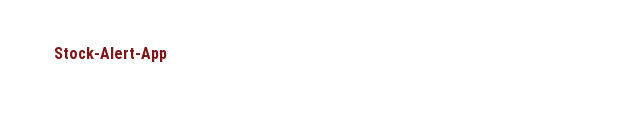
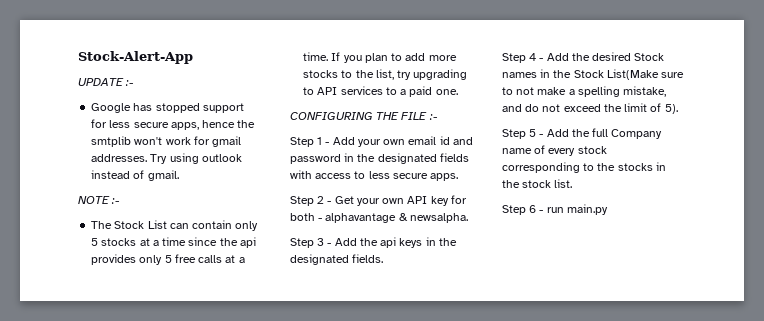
+ UPDATE :-
+ Google has stopped support for less secure apps, hence the smtplib won't work for gmail addresses. Try using outlook instead of gmail.
+ NOTE :-
+ The Stock List can contain only 5 stocks at a time since the api provides only 5 free calls at a time. If you plan to add more stocks to the list, try upgrading to API services to a paid one.
+ CONFIGURING THE FILE :-
+ Step 1 - Add your own email id and password in the designated fields with access to less secure apps.
+ Step 2 - Get your own API key for both - alphavantage & newsalpha.
+ Step 3 - Add the api keys in the designated fields.
+ Step 4 - Add the desired Stock names in the Stock List(Make sure to not make a spelling mistake, and do not exceed the limit of 5).
+ Step 5 - Add the full Company name of every stock corresponding to the stocks in the stock list.
+ Step 6 - run main.py

